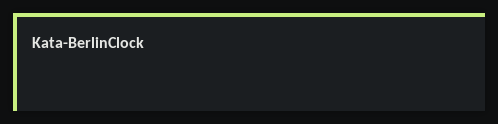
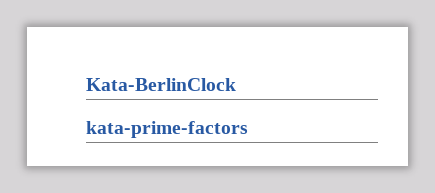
+ kata-prime-factors

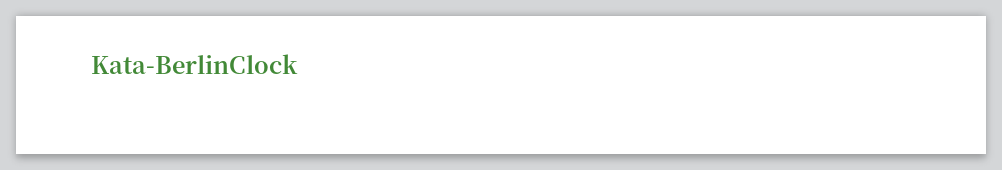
- kata-prime-factors

